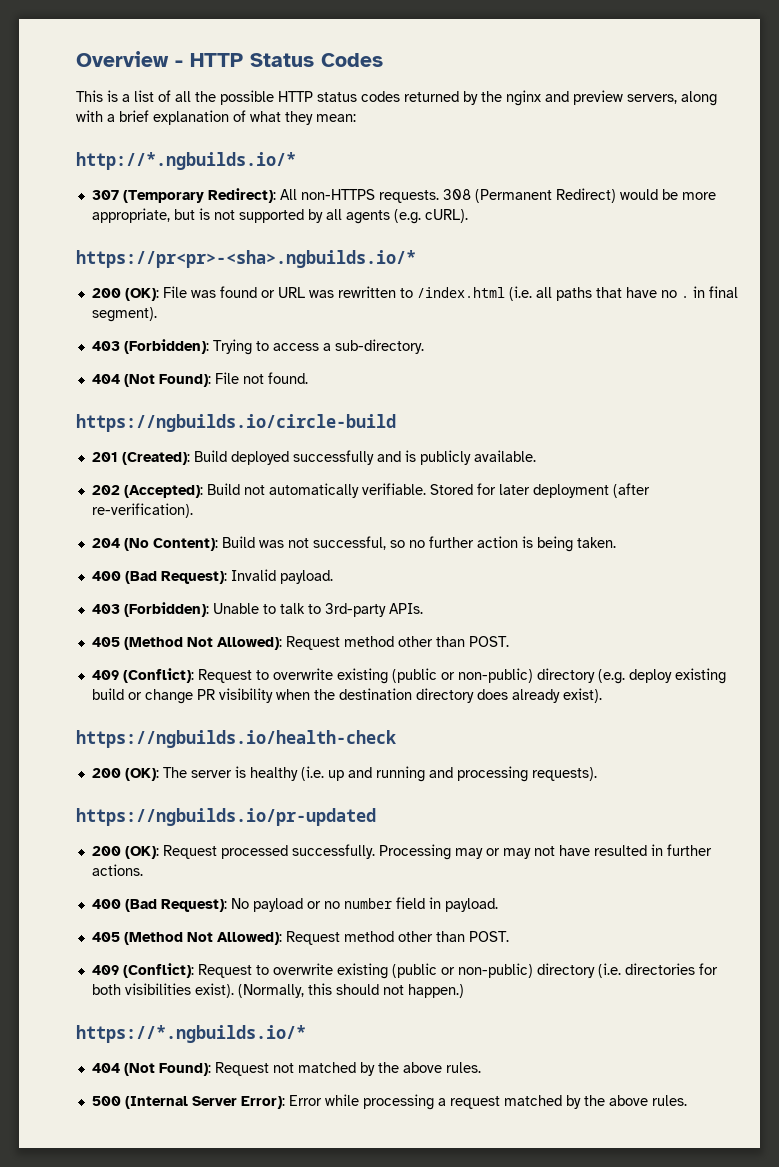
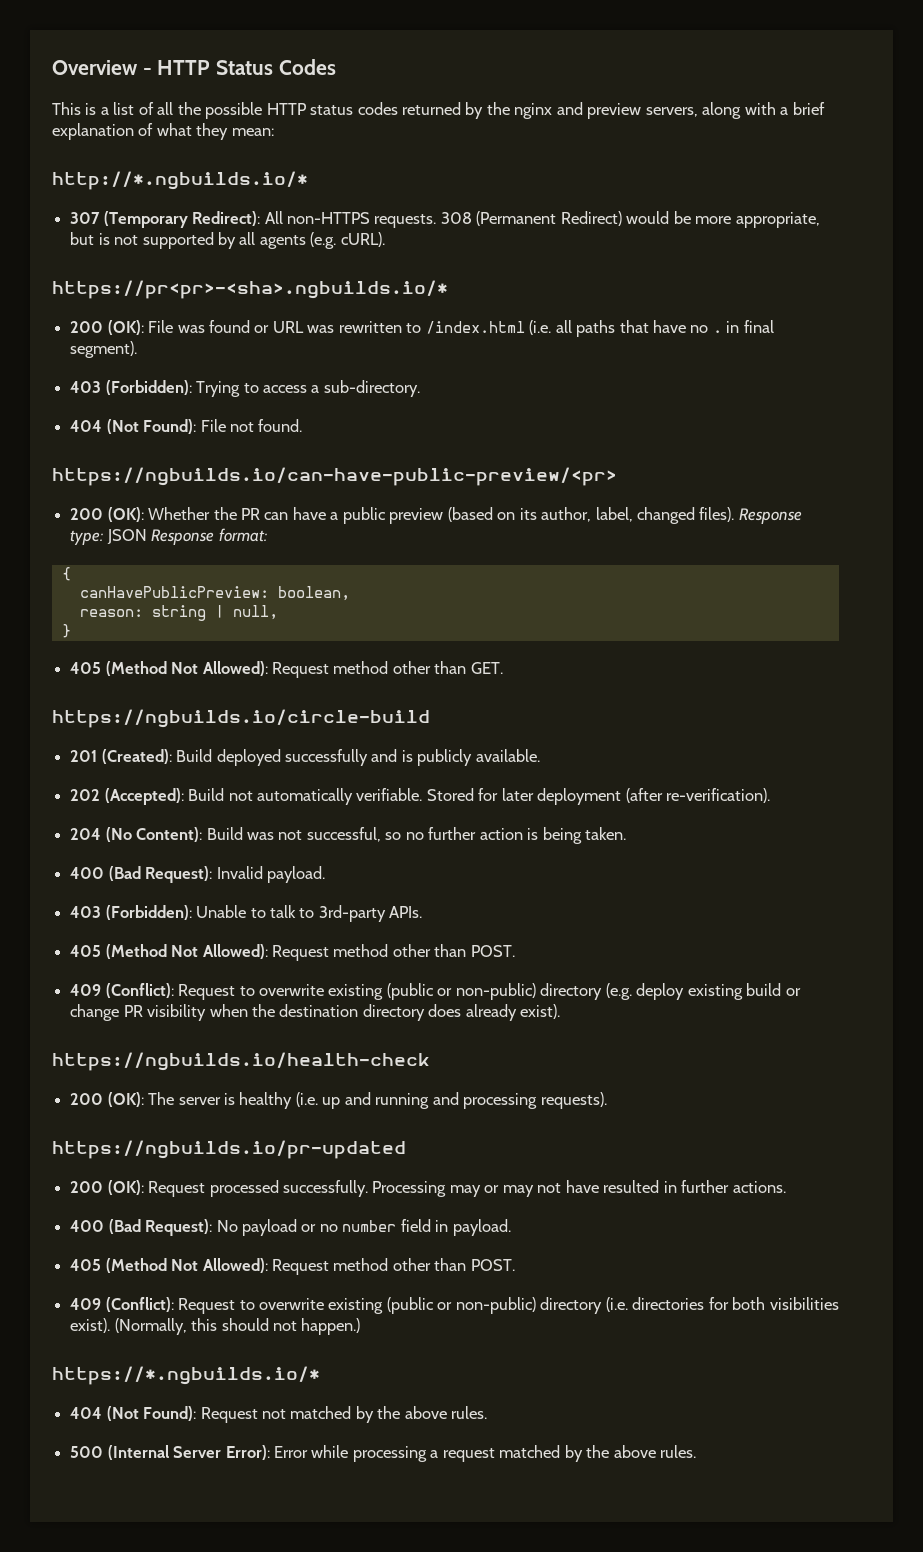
+ https://ngbuilds.io/can-have-public-preview/<pr>
+ 200 (OK): Whether the PR can have a public preview (based on its author, label, changed files). Response type: JSON Response format:
+ {
+ canHavePublicPreview: boolean,
+ reason: string | null,
+ }
+ 405 (Method Not Allowed): Request method other than GET.

